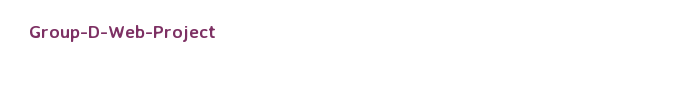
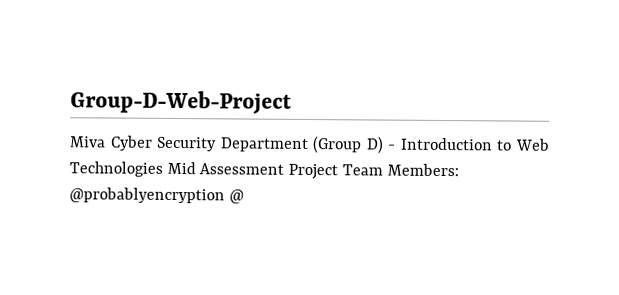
+ Miva Cyber Security Department (Group D) - Introduction to Web Technologies Mid Assessment Project Team Members: @probablyencryption @

